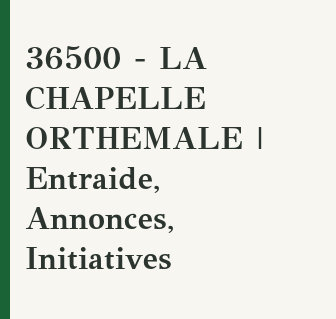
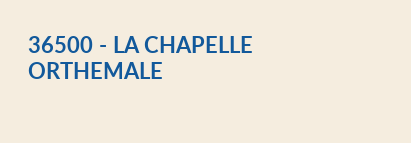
- 36500 - LA CHAPELLE ORTHEMALE | Entraide, Annonces, Initiatives
+ 36500 - LA CHAPELLE ORTHEMALE

